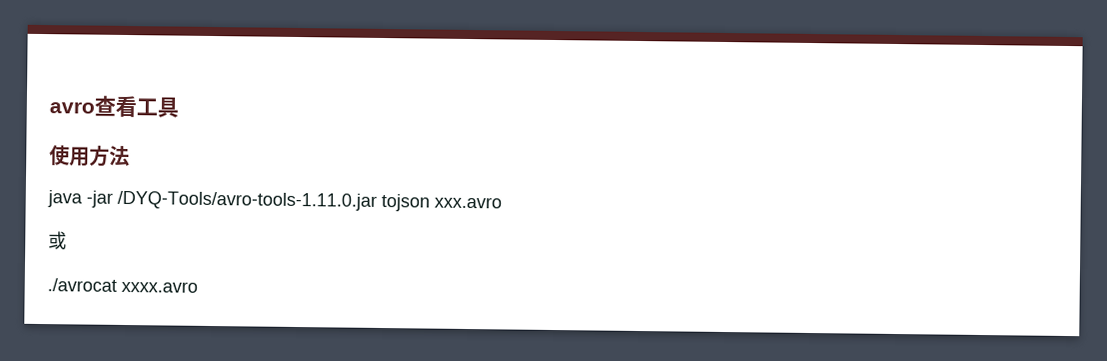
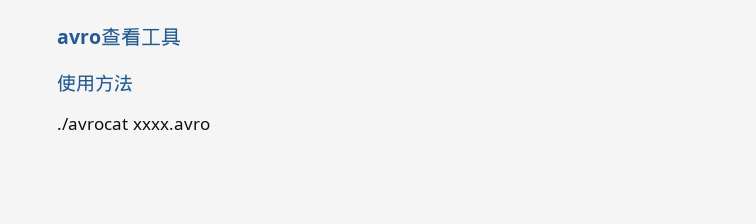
- java -jar /DYQ-Tools/avro-tools-1.11.0.jar tojson xxx.avro
- 或

